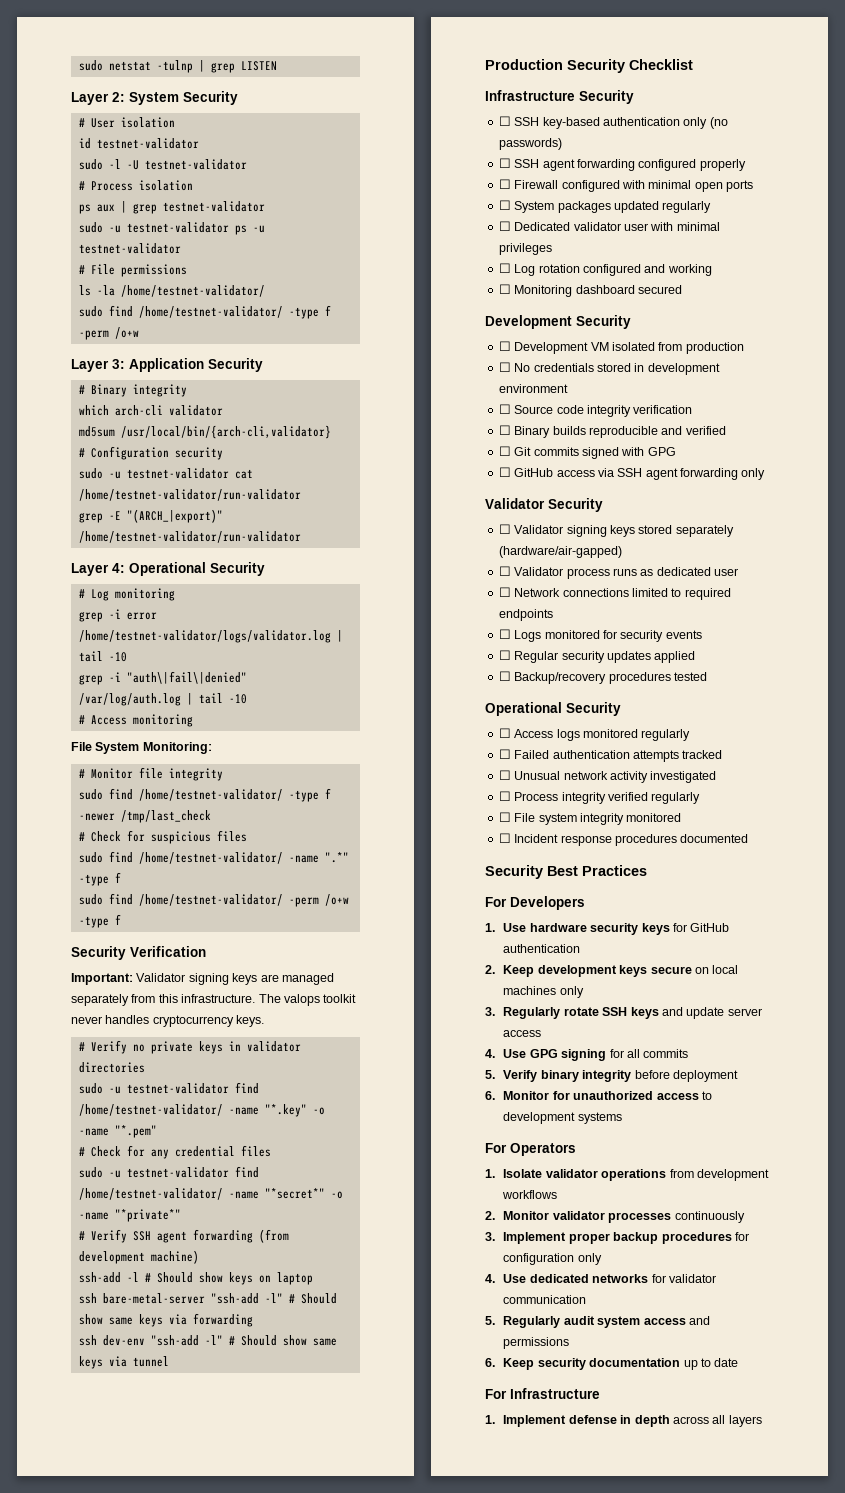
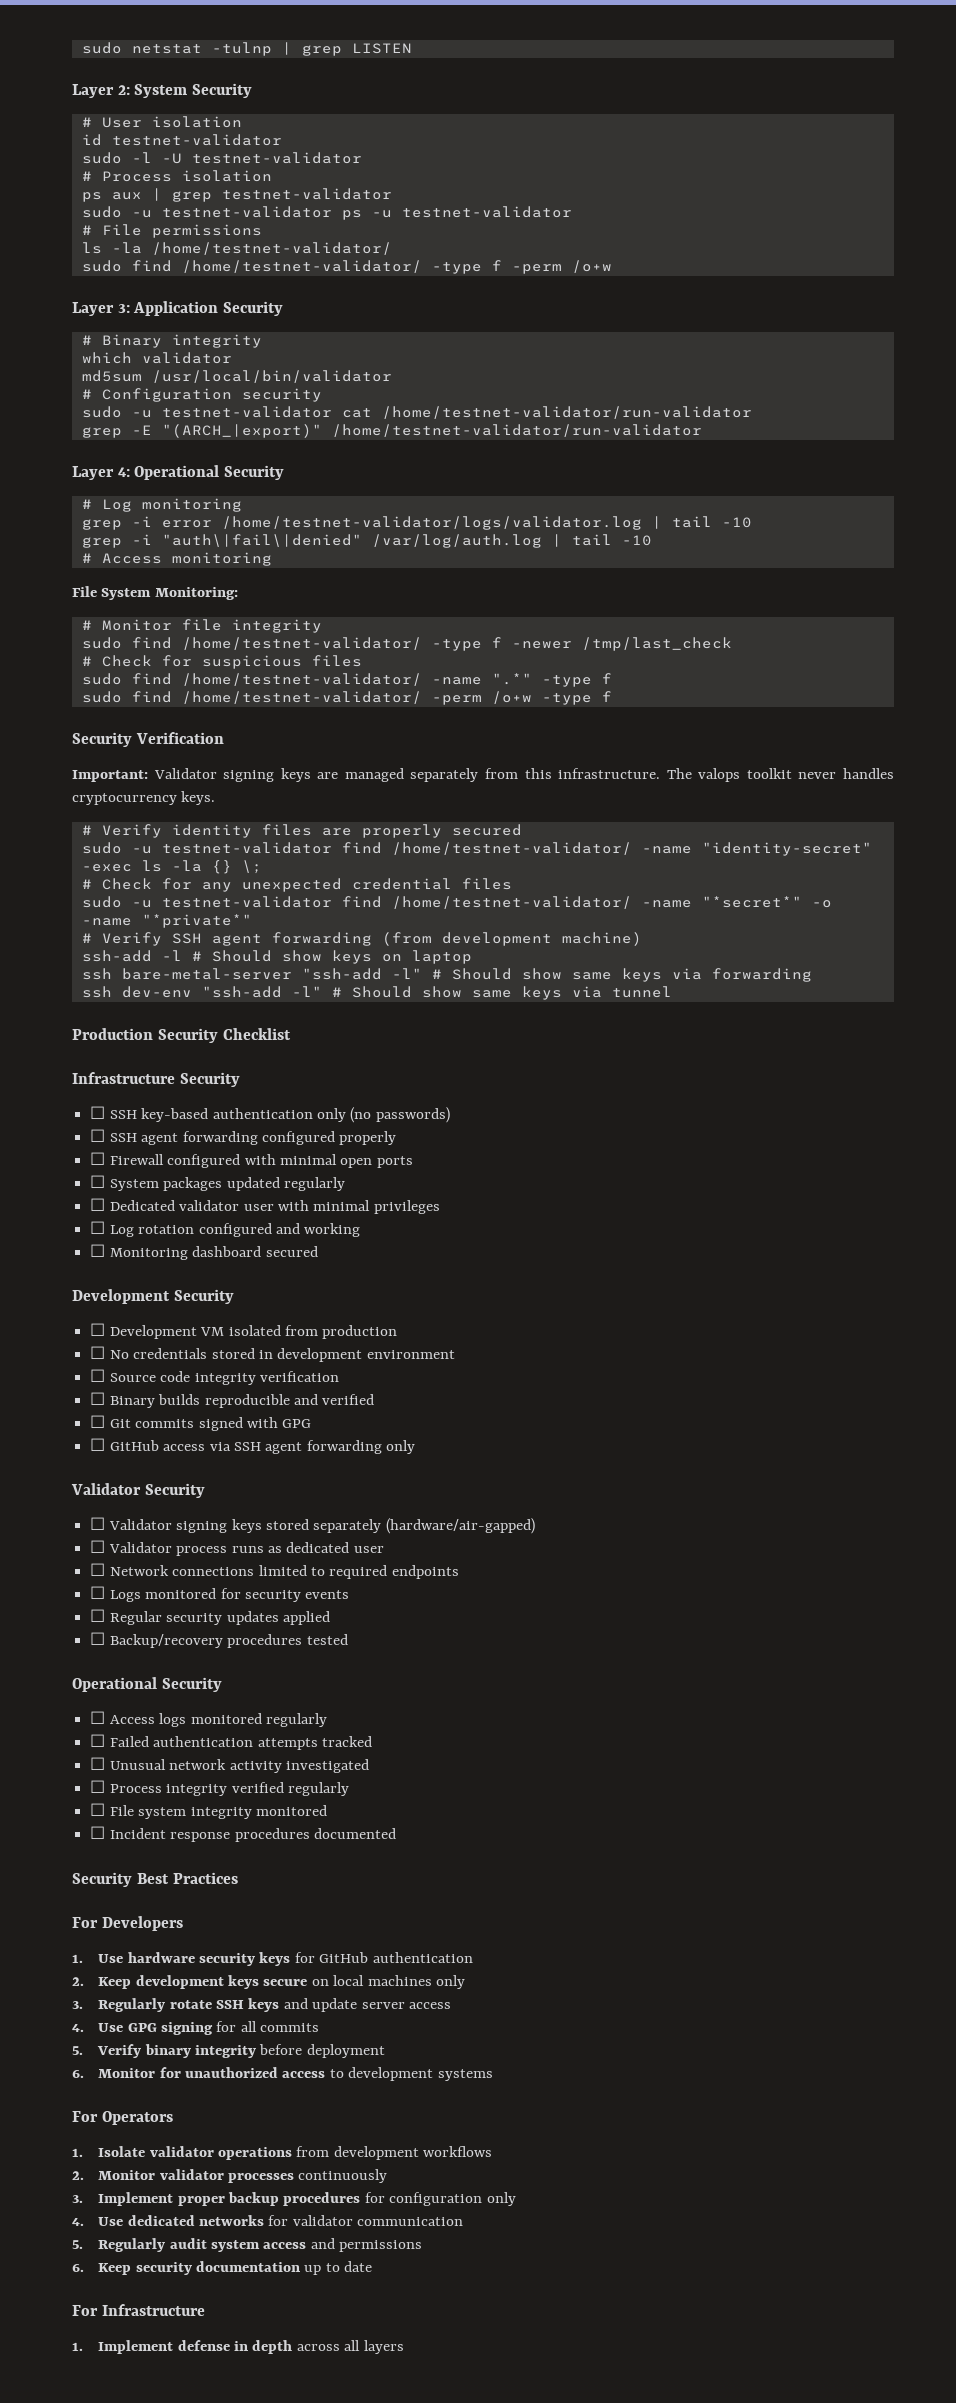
- which arch-cli validator
+ which validator
- md5sum /usr/local/bin/{arch-cli,validator}
+ md5sum /usr/local/bin/validator
- # Verify no private keys in validator directories
- sudo -u testnet-validator find /home/testnet-validator/ -name "*.key" -o -name "*.pem"
+ # Verify identity files are properly secured
+ sudo -u testnet-validator find /home/testnet-validator/ -name "identity-secret" -exec ls -la {} \;
- # Check for any credential files
+ # Check for any unexpected credential files

